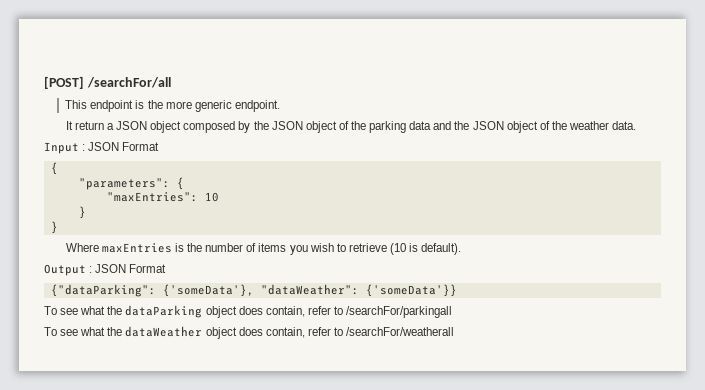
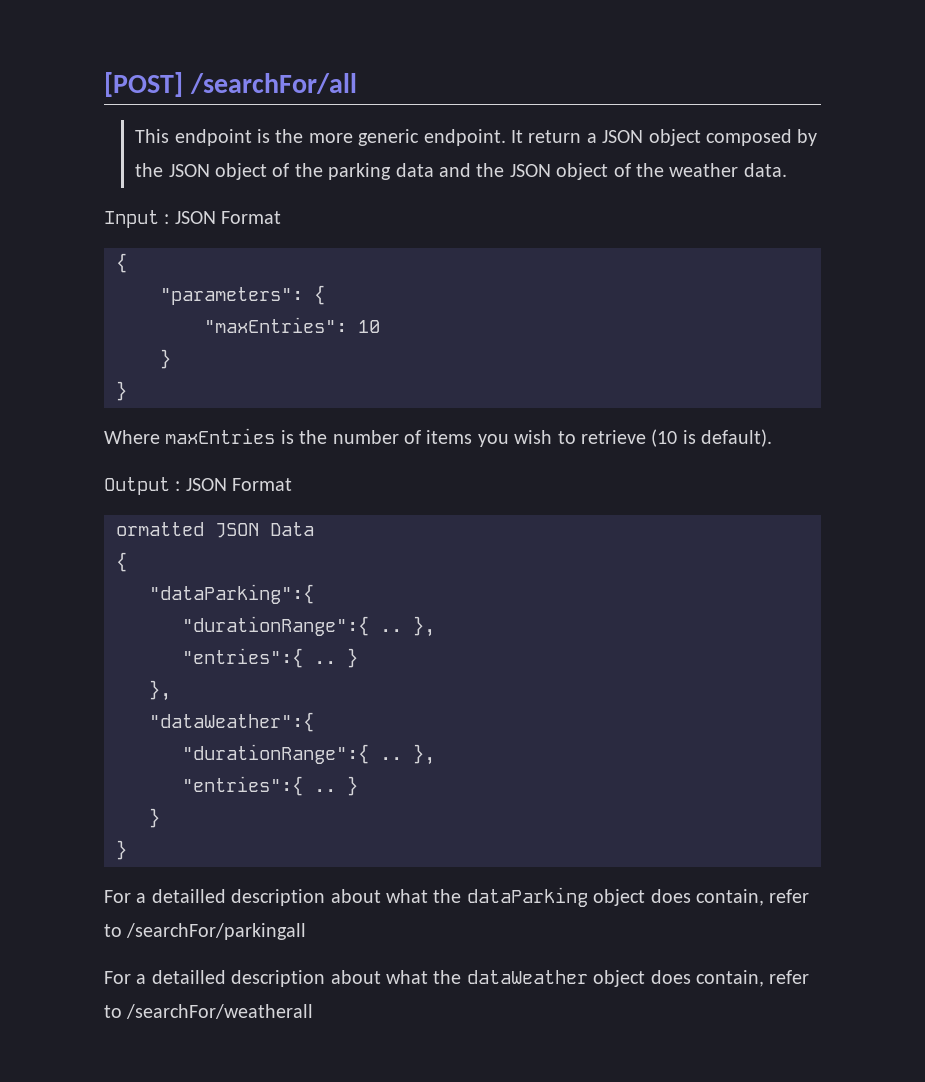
- This endpoint is the more generic endpoint.
- It return a JSON object composed by the JSON object of the parking data and the JSON object of the weather data.
+ This endpoint is the more generic endpoint. It return a JSON object composed by the JSON object of the parking data and the JSON object of the weather data.
- {"dataParking": {'someData'}, "dataWeather": {'someData'}}
- To see what the dataParking object does contain, refer to /searchFor/parkingall
+ ormatted JSON Data
+ {
+ "dataParking":{
+ "durationRange":{ .. },
+ "entries":{ .. }
+ },
+ "dataWeather":{
+ "durationRange":{ .. },
+ "entries":{ .. }
+ }
+ }
+ For a detailled description about what the dataParking object does contain, refer to /searchFor/parkingall
- To see what the dataWeather object does contain, refer to /searchFor/weatherall
+ For a detailled description about what the dataWeather object does contain, refer to /searchFor/weatherall

